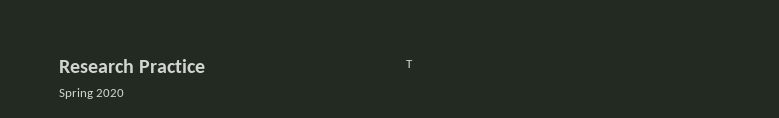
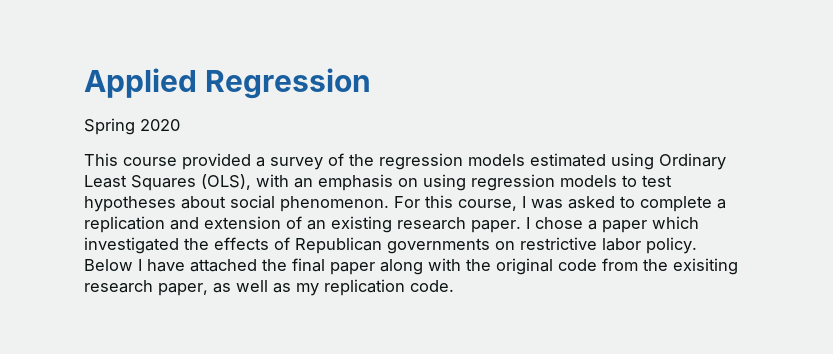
- Research Practice
+ Applied Regression
- T
+ This course provided a survey of the regression models estimated using Ordinary Least Squares (OLS), with an emphasis on using regression models to test hypotheses about social phenomenon. For this course, I was asked to complete a replication and extension of an existing research paper. I chose a paper which investigated the effects of Republican governments on restrictive labor policy. Below I have attached the final paper along with the original code from the exisiting research paper, as well as my replication code.

